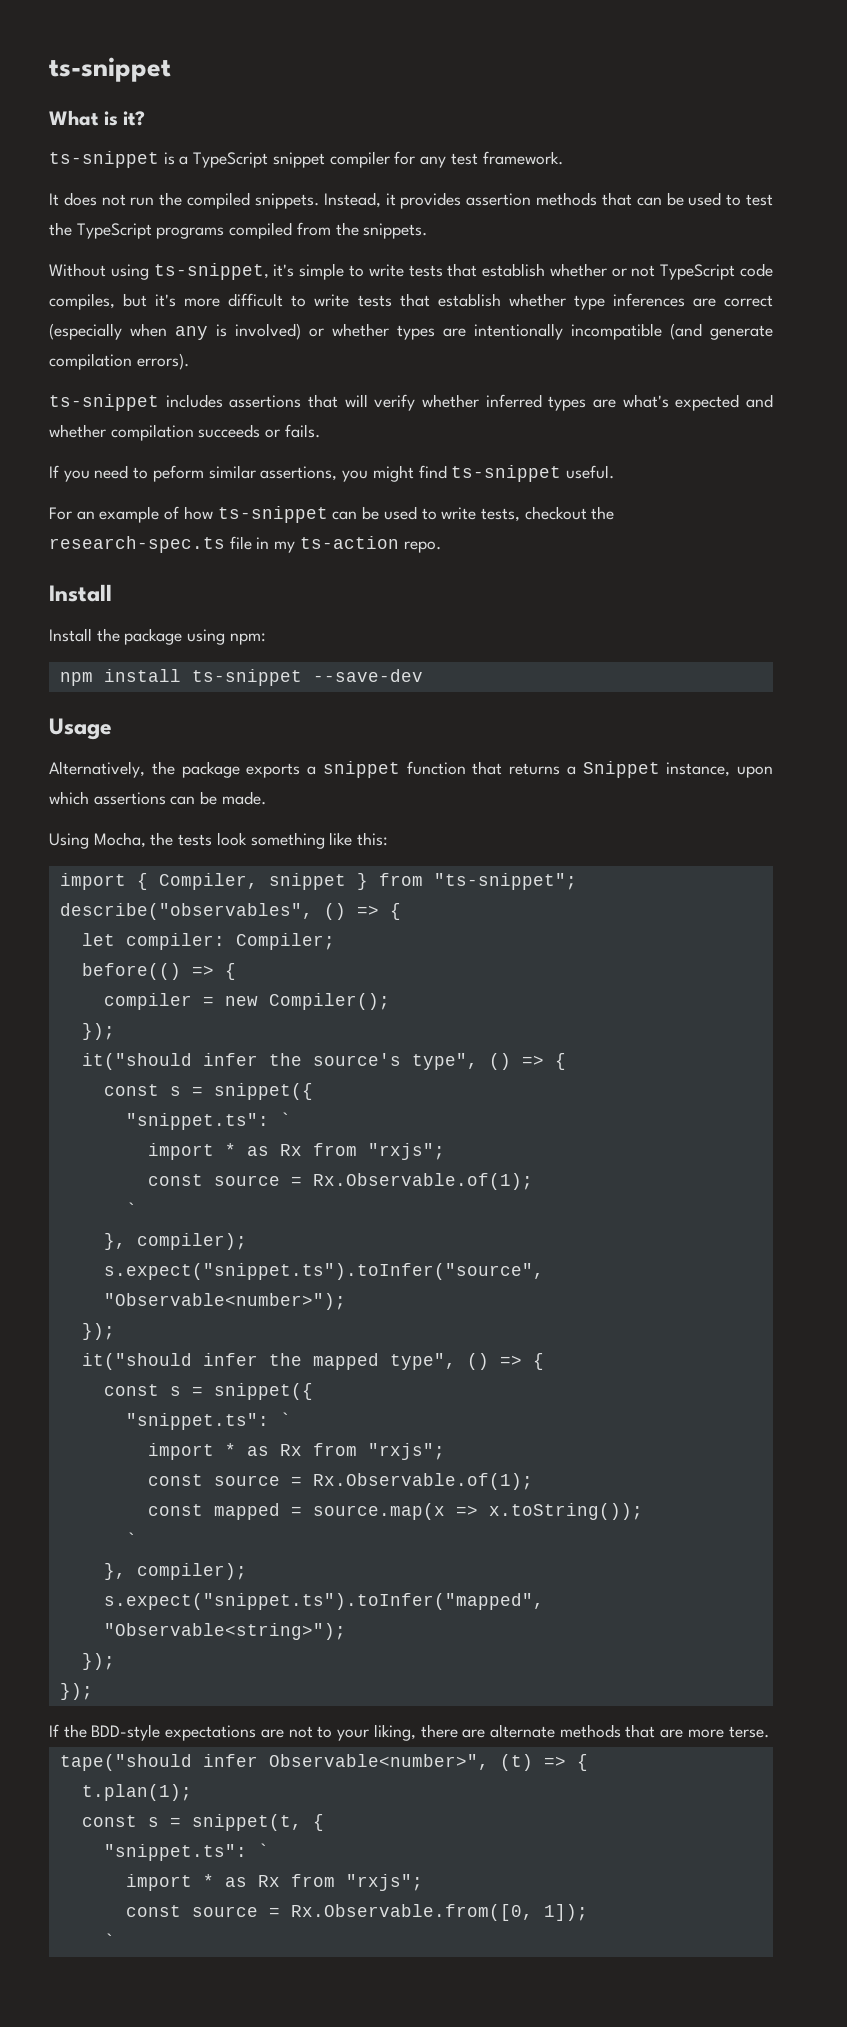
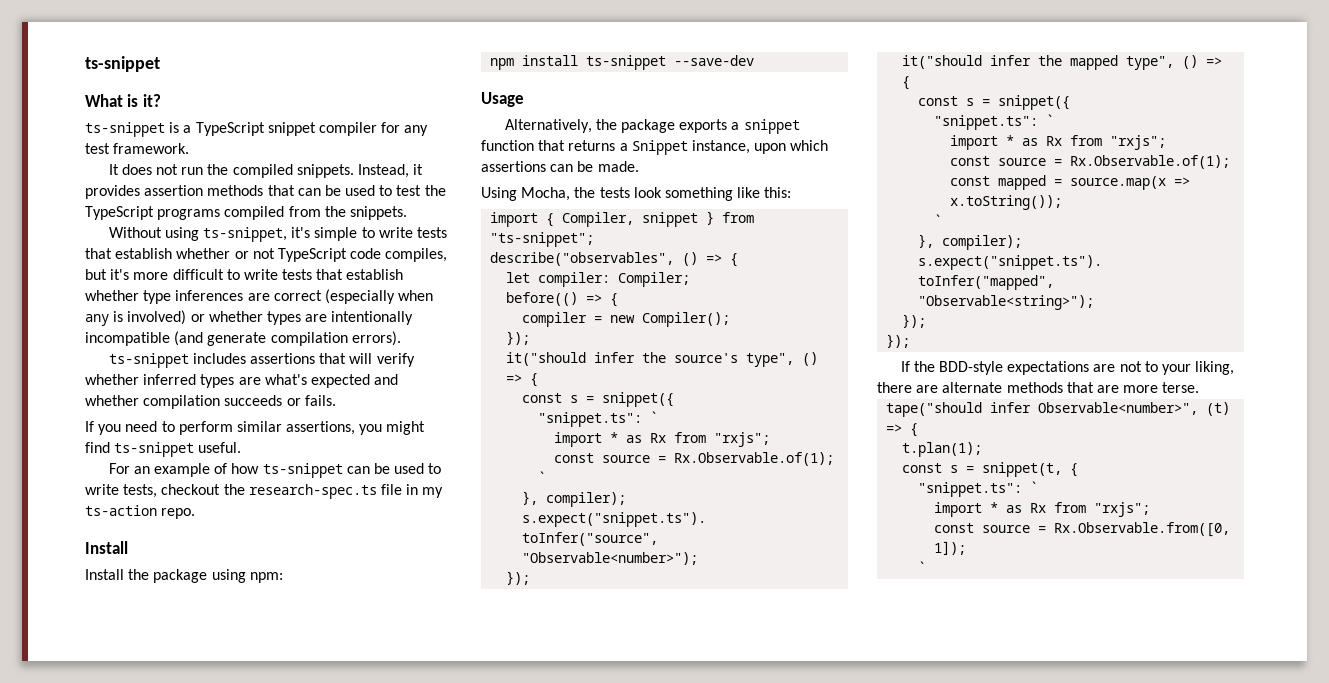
- If you need to peform similar assertions, you might find ts-snippet useful.
+ If you need to perform similar assertions, you might find ts-snippet useful.

